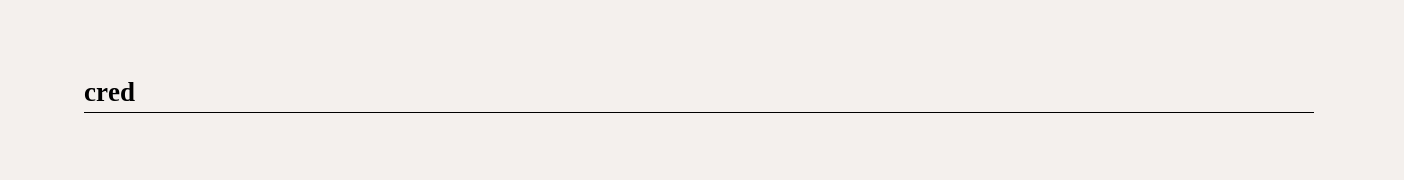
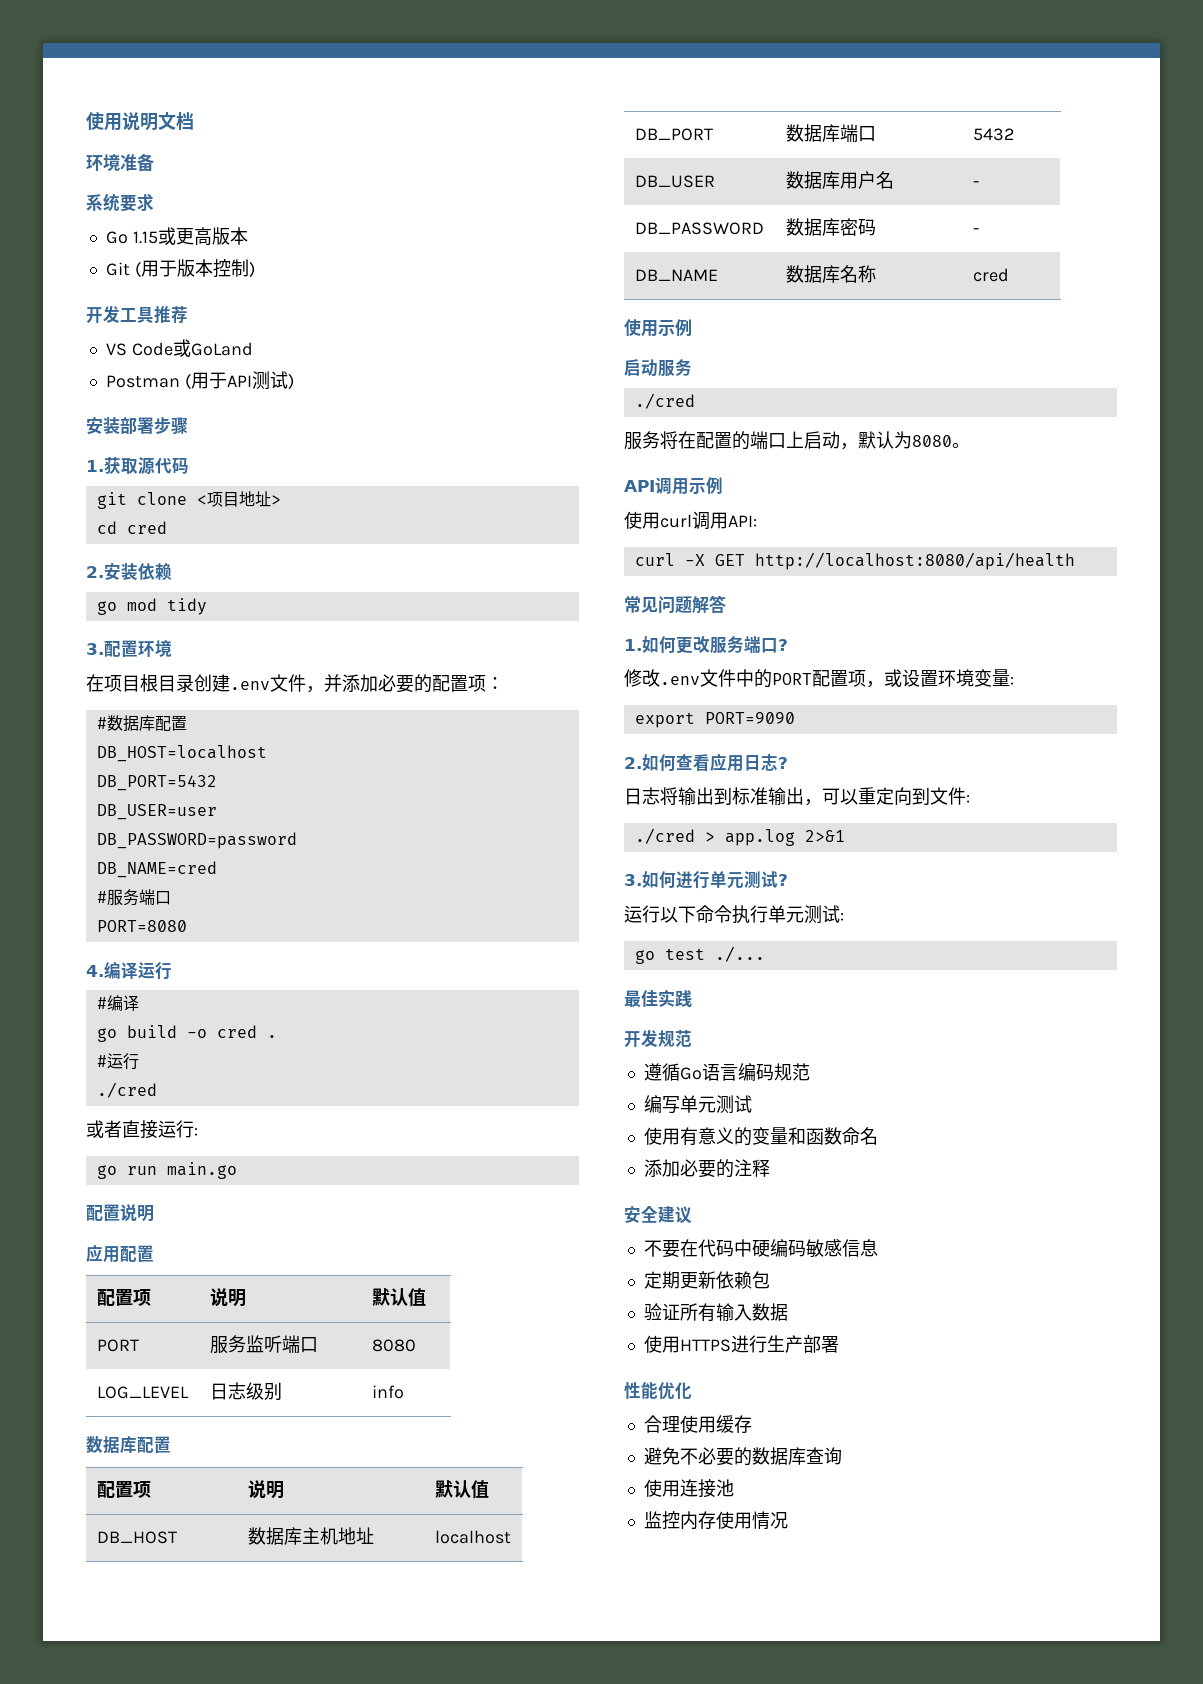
- cred
+ 使用说明文档
+ 环境准备
+ 系统要求
+ Go 1.15或更高版本
+ Git (用于版本控制)
+ 开发工具推荐
+ VS Code或GoLand
+ Postman (用于API测试)
+ 安装部署步骤
+ 1.获取源代码
+ git clone <项目地址>
+ cd cred
+ 2.安装依赖
+ go mod tidy
+ 3.配置环境
+ 在项目根目录创建.env文件，并添加必要的配置项：
+ #数据库配置
+ DB_HOST=localhost
+ DB_PORT=5432
+ DB_USER=user
+ DB_PASSWORD=password
+ DB_NAME=cred
+ #服务端口
+ PORT=8080
+ 4.编译运行
+ #编译
+ go build -o cred .
+ #运行
+ ./cred
+ 或者直接运行:
+ go run main.go
+ 配置说明
+ 应用配置
+ 配置项 | 说明 | 默认值
+ PORT | 服务监听端口 | 8080
+ LOG_LEVEL | 日志级别 | info
+ 数据库配置
+ 配置项 | 说明 | 默认值
+ DB_HOST | 数据库主机地址 | localhost
+ DB_PORT | 数据库端口 | 5432
+ DB_USER | 数据库用户名 | -
+ DB_PASSWORD | 数据库密码 | -
+ DB_NAME | 数据库名称 | cred
+ 使用示例
+ 启动服务
+ ./cred
+ 服务将在配置的端口上启动，默认为8080。
+ API调用示例
+ 使用curl调用API:
+ curl -X GET http://localhost:8080/api/health
+ 常见问题解答
+ 1.如何更改服务端口?
+ 修改.env文件中的PORT配置项，或设置环境变量:
+ export PORT=9090
+ 2.如何查看应用日志?
+ 日志将输出到标准输出，可以重定向到文件:
+ ./cred > app.log 2>&1
+ 3.如何进行单元测试?
+ 运行以下命令执行单元测试:
+ go test ./...
+ 最佳实践
+ 开发规范
+ 遵循Go语言编码规范
+ 编写单元测试
+ 使用有意义的变量和函数命名
+ 添加必要的注释
+ 安全建议
+ 不要在代码中硬编码敏感信息
+ 定期更新依赖包
+ 验证所有输入数据
+ 使用HTTPS进行生产部署
+ 性能优化
+ 合理使用缓存
+ 避免不必要的数据库查询
+ 使用连接池
+ 监控内存使用情况

